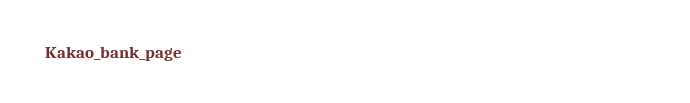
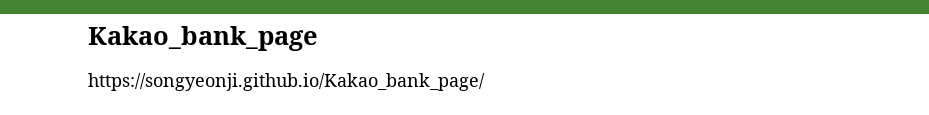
+ https://songyeonji.github.io/Kakao_bank_page/

